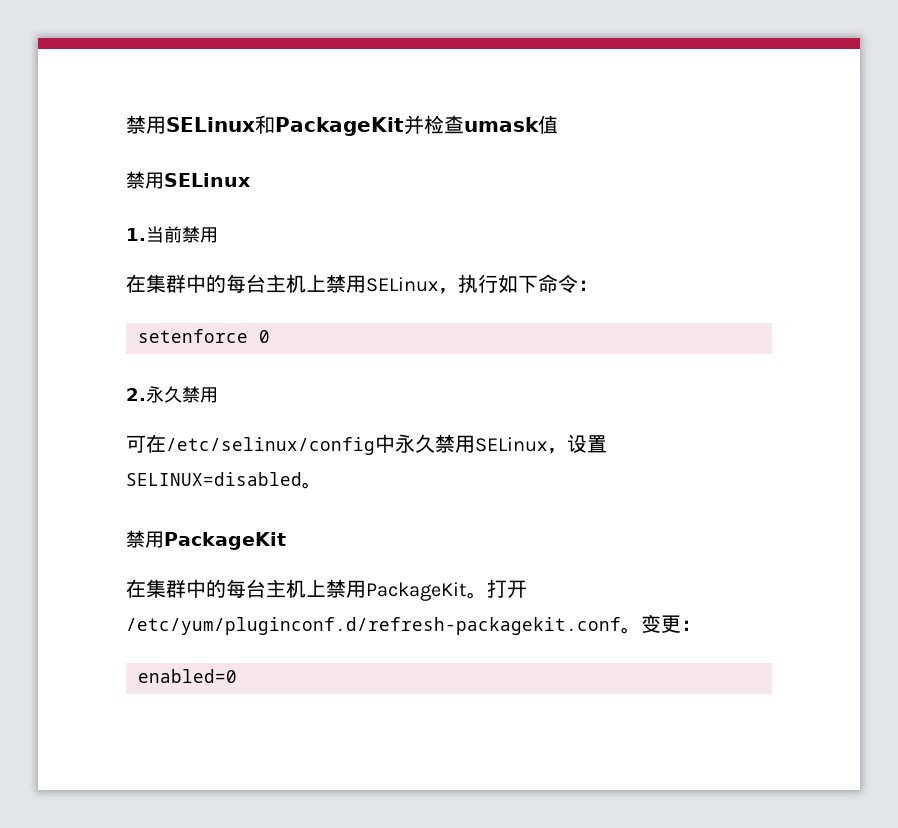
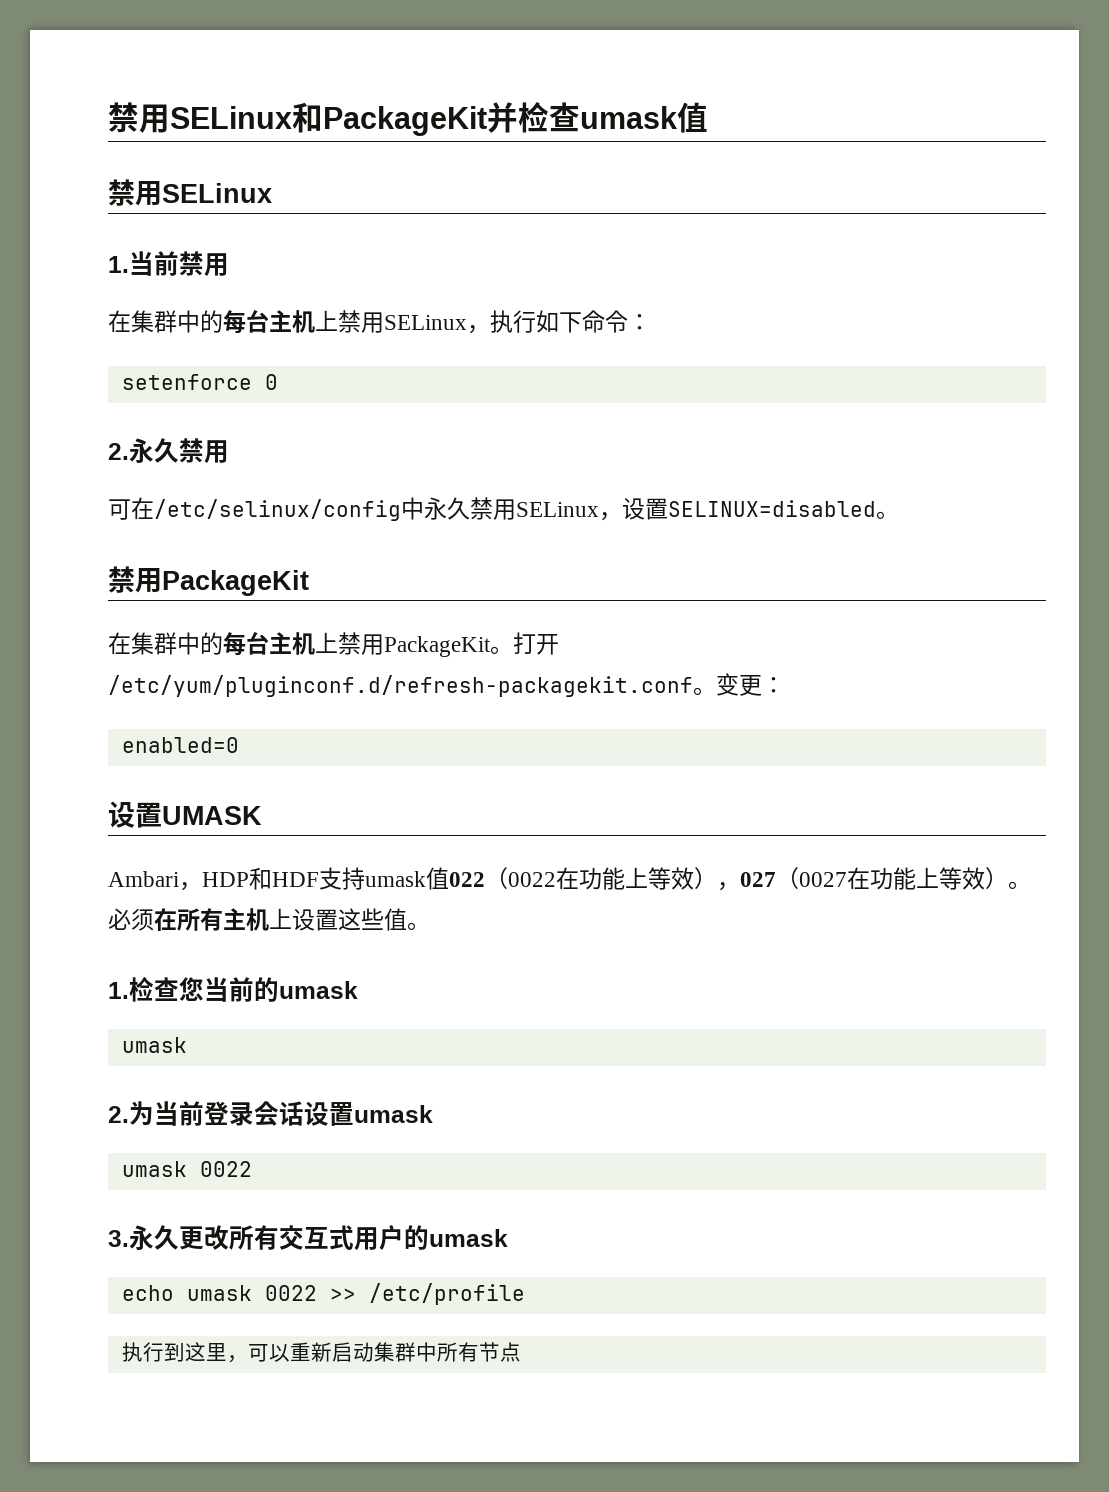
+ 设置UMASK
+ Ambari，HDP和HDF支持umask值022（0022在功能上等效），027（0027在功能上等效）。必须在所有主机上设置这些值。
+ 1.检查您当前的umask
+ umask
+ 2.为当前登录会话设置umask
+ umask 0022
+ 3.永久更改所有交互式用户的umask
+ echo umask 0022 >> /etc/profile
+ 执行到这里，可以重新启动集群中所有节点

